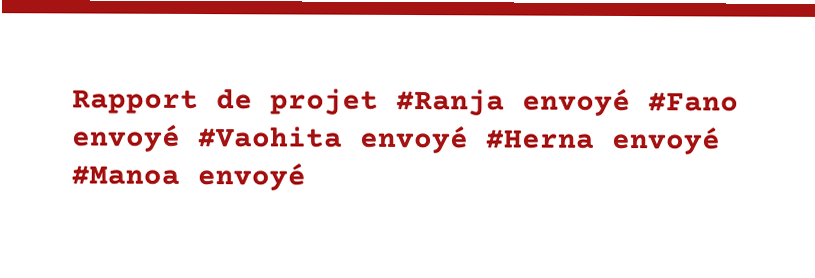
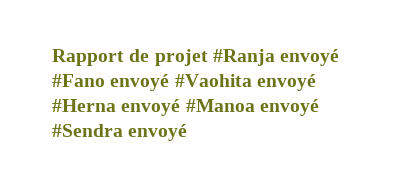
- Rapport de projet #Ranja envoyé #Fano envoyé #Vaohita envoyé #Herna envoyé #Manoa envoyé
+ Rapport de projet #Ranja envoyé #Fano envoyé #Vaohita envoyé #Herna envoyé #Manoa envoyé #Sendra envoyé

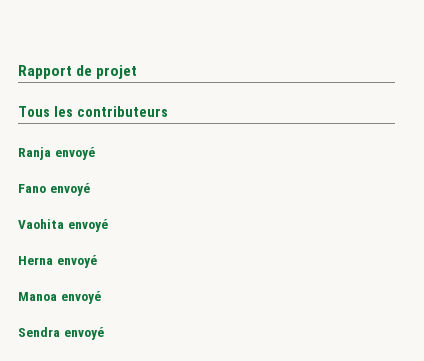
- Rapport de projet #Ranja envoyé #Fano envoyé #Vaohita envoyé #Herna envoyé #Manoa envoyé #Sendra envoyé
+ Rapport de projet
+ Tous les contributeurs
+ Ranja envoyé
+ Fano envoyé
+ Vaohita envoyé
+ Herna envoyé
+ Manoa envoyé
+ Sendra envoyé

